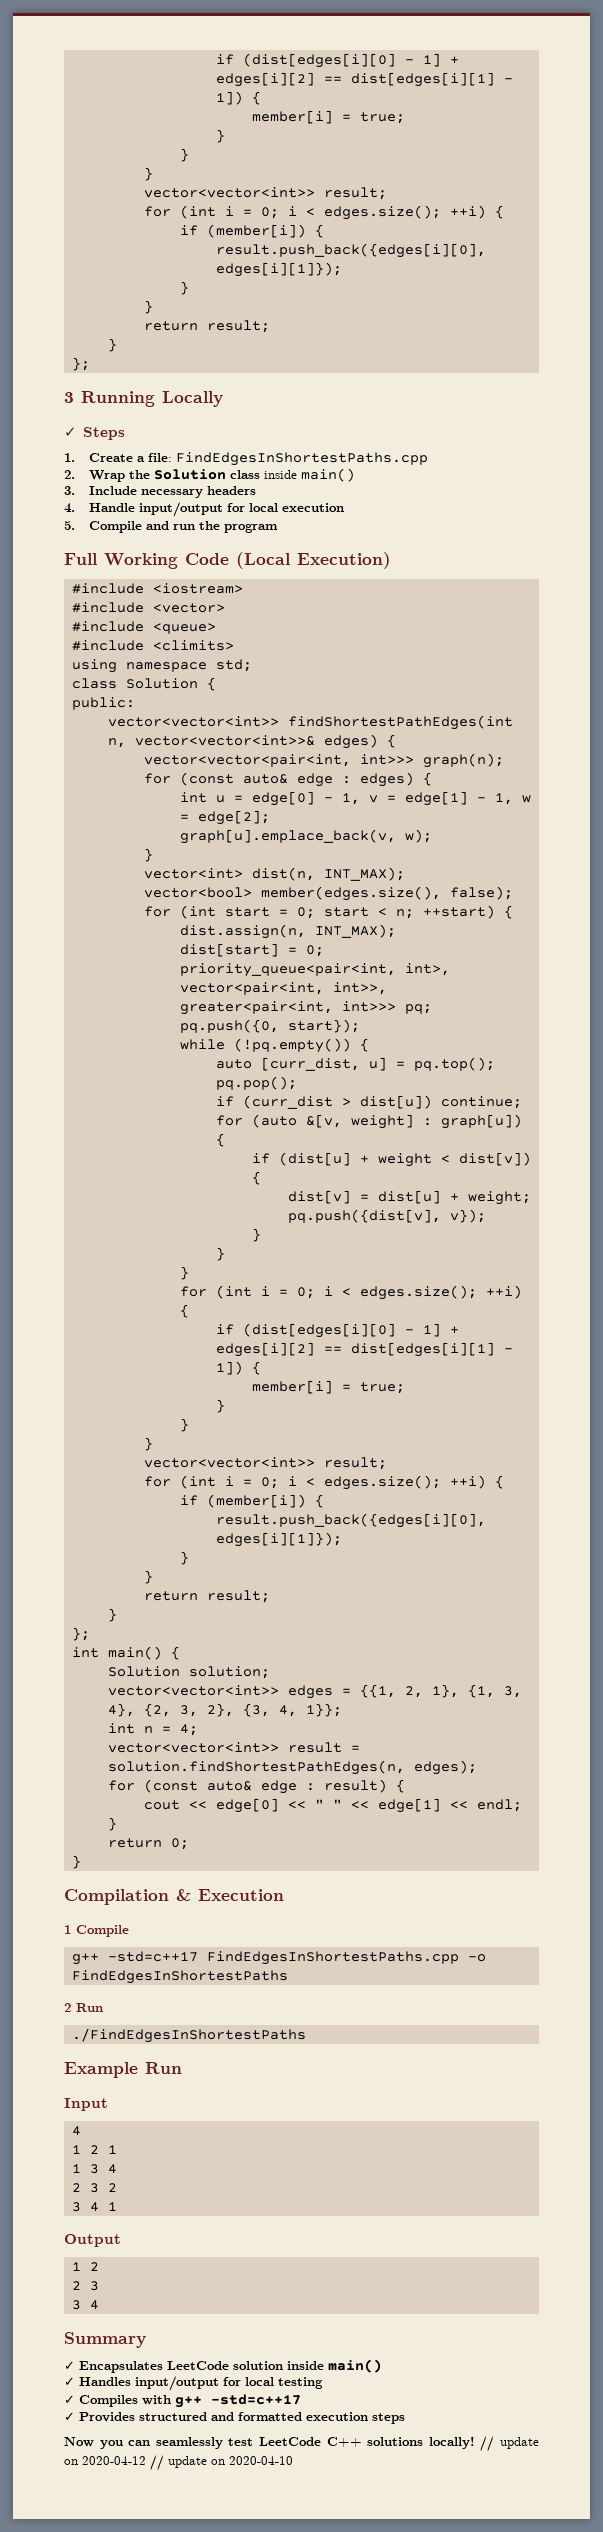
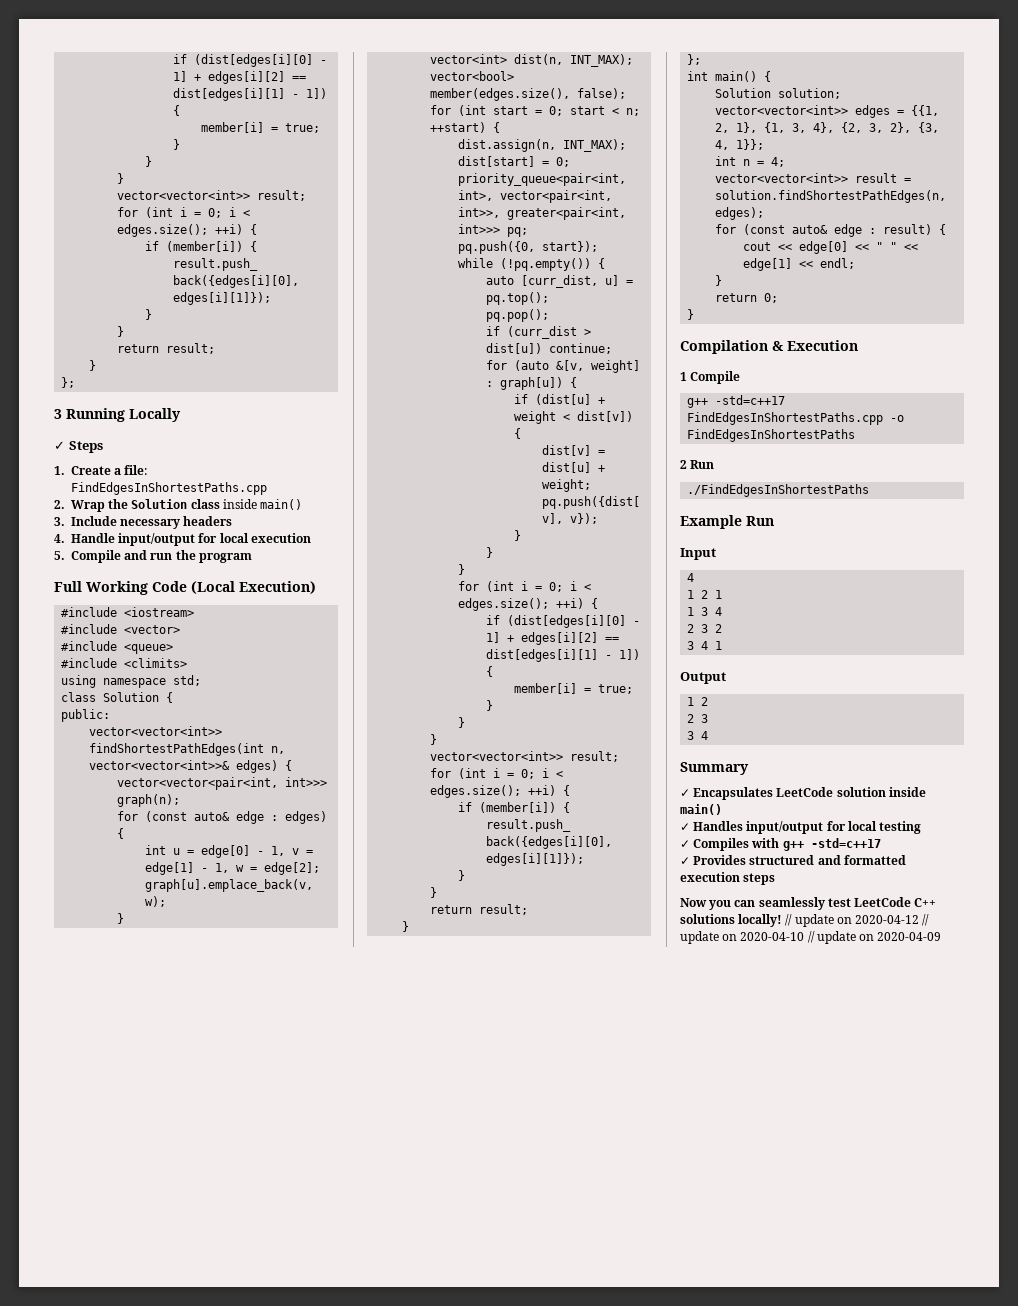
- // update on 2020-04-12 // update on 2020-04-10
+ // update on 2020-04-12 // update on 2020-04-10 // update on 2020-04-09

